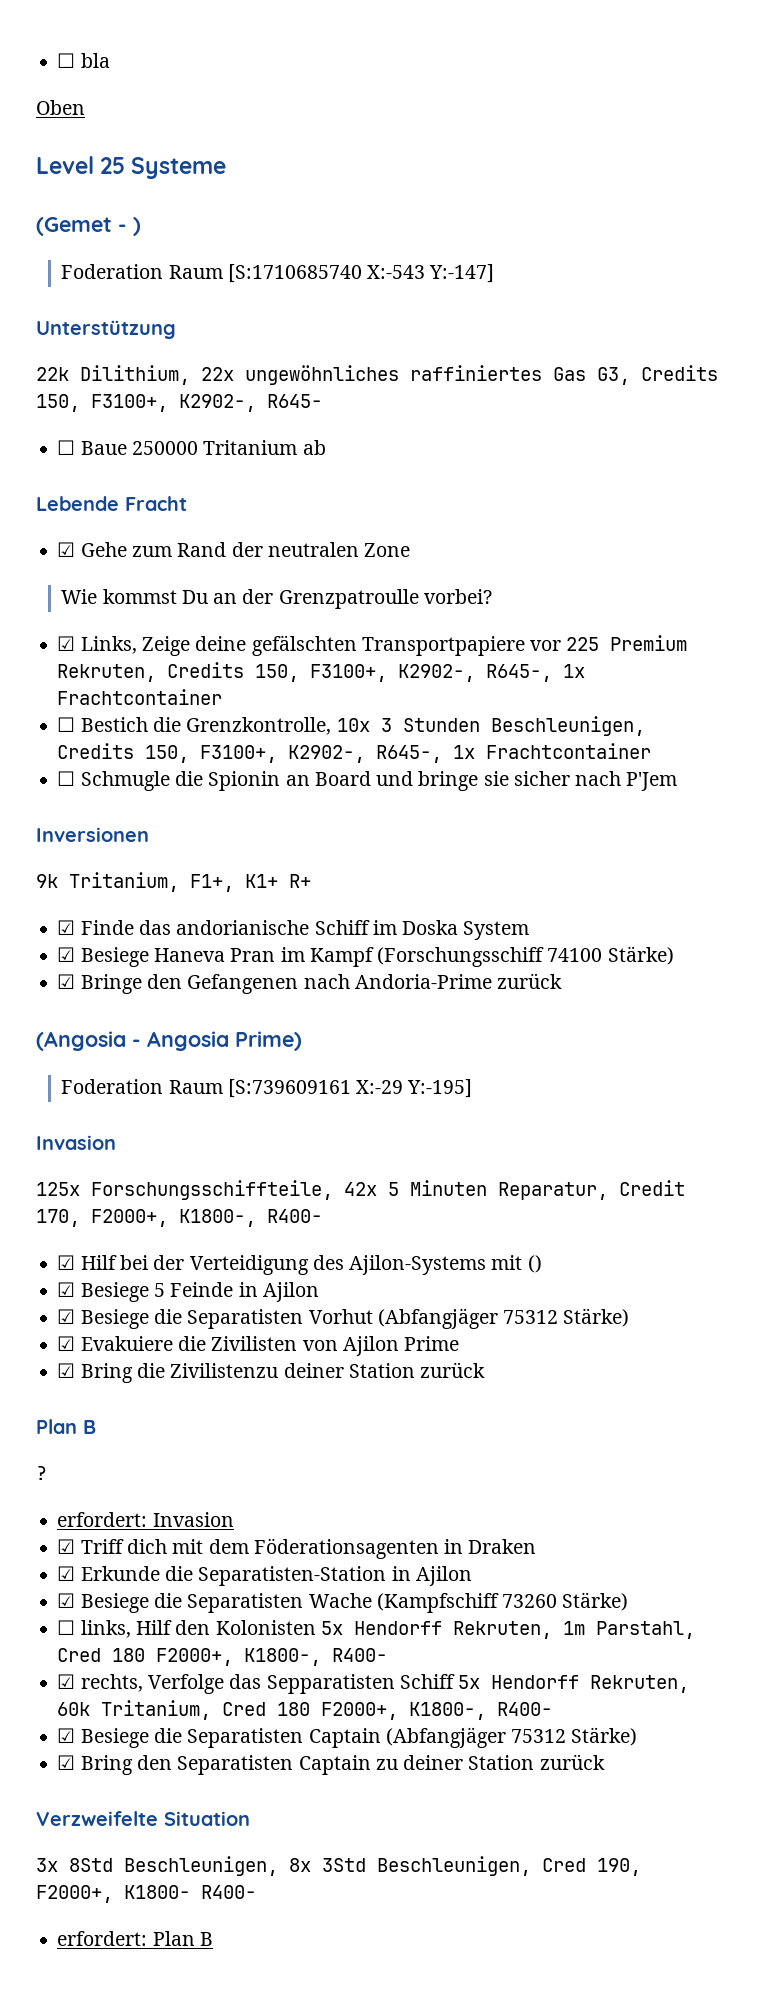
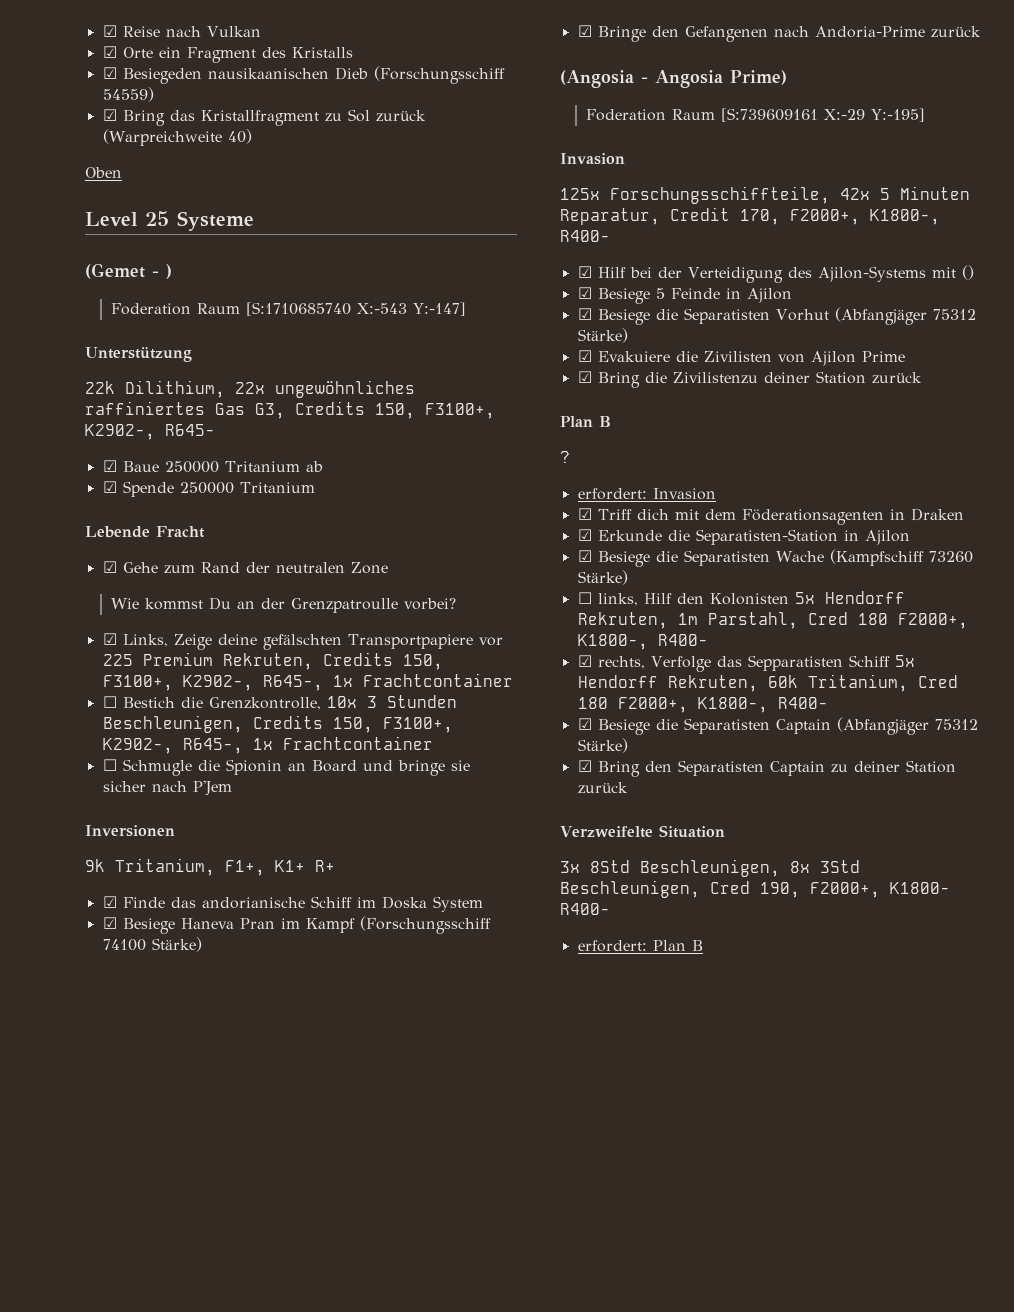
- ☐ bla
+ ☑ Reise nach Vulkan
+ ☑ Orte ein Fragment des Kristalls
+ ☑ Besiegeden nausikaanischen Dieb (Forschungsschiff 54559)
+ ☑ Bring das Kristallfragment zu Sol zurück (Warpreichweite 40)
- ☐ Baue 250000 Tritanium ab
+ ☑ Baue 250000 Tritanium ab
+ ☑ Spende 250000 Tritanium

